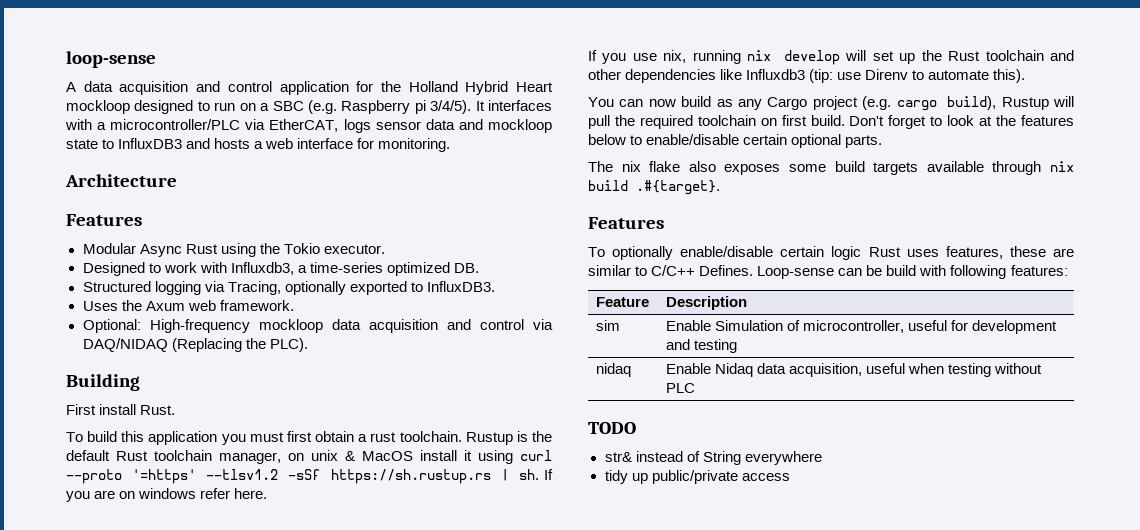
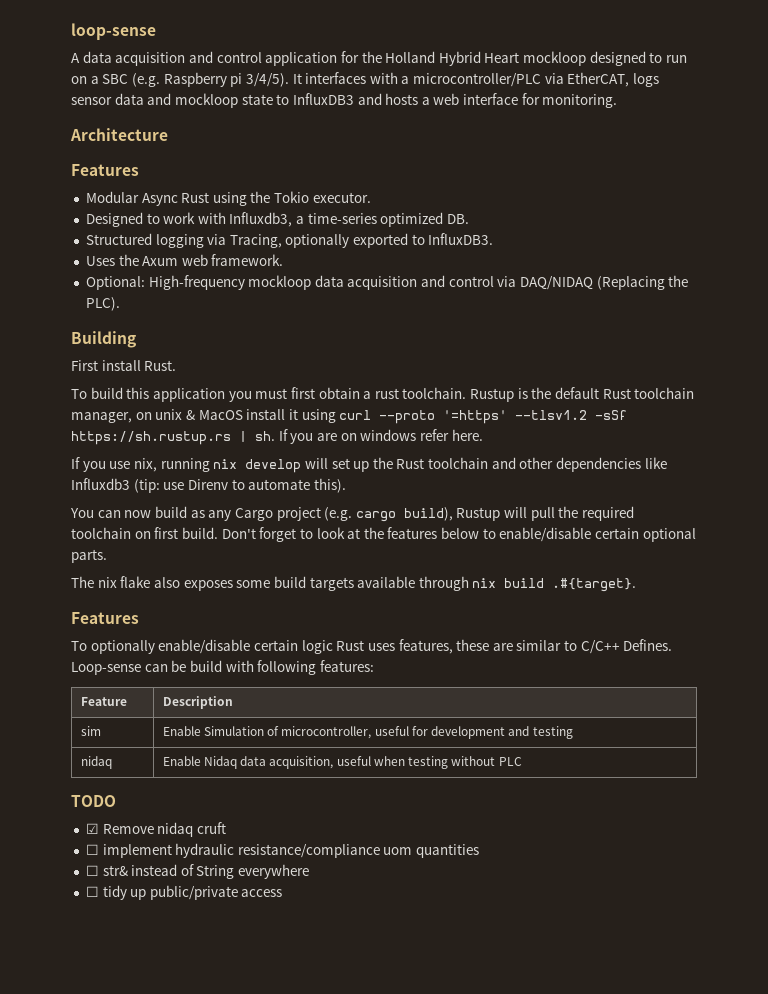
- str& instead of String everywhere
+ ☑ Remove nidaq cruft
+ ☐ implement hydraulic resistance/compliance uom quantities
+ ☐ str& instead of String everywhere
- tidy up public/private access
+ ☐ tidy up public/private access

